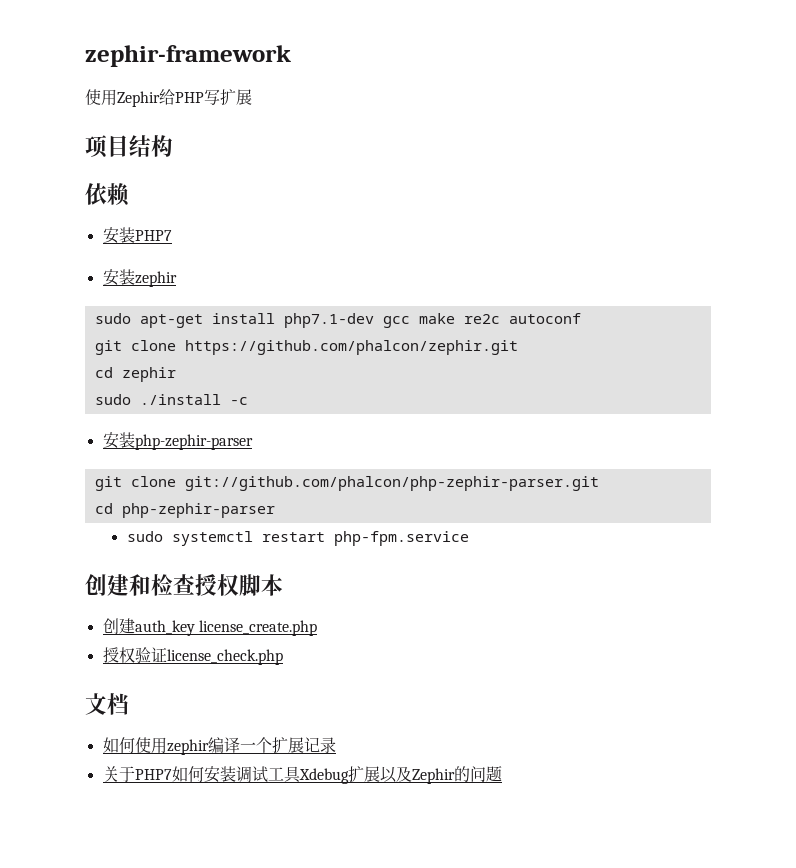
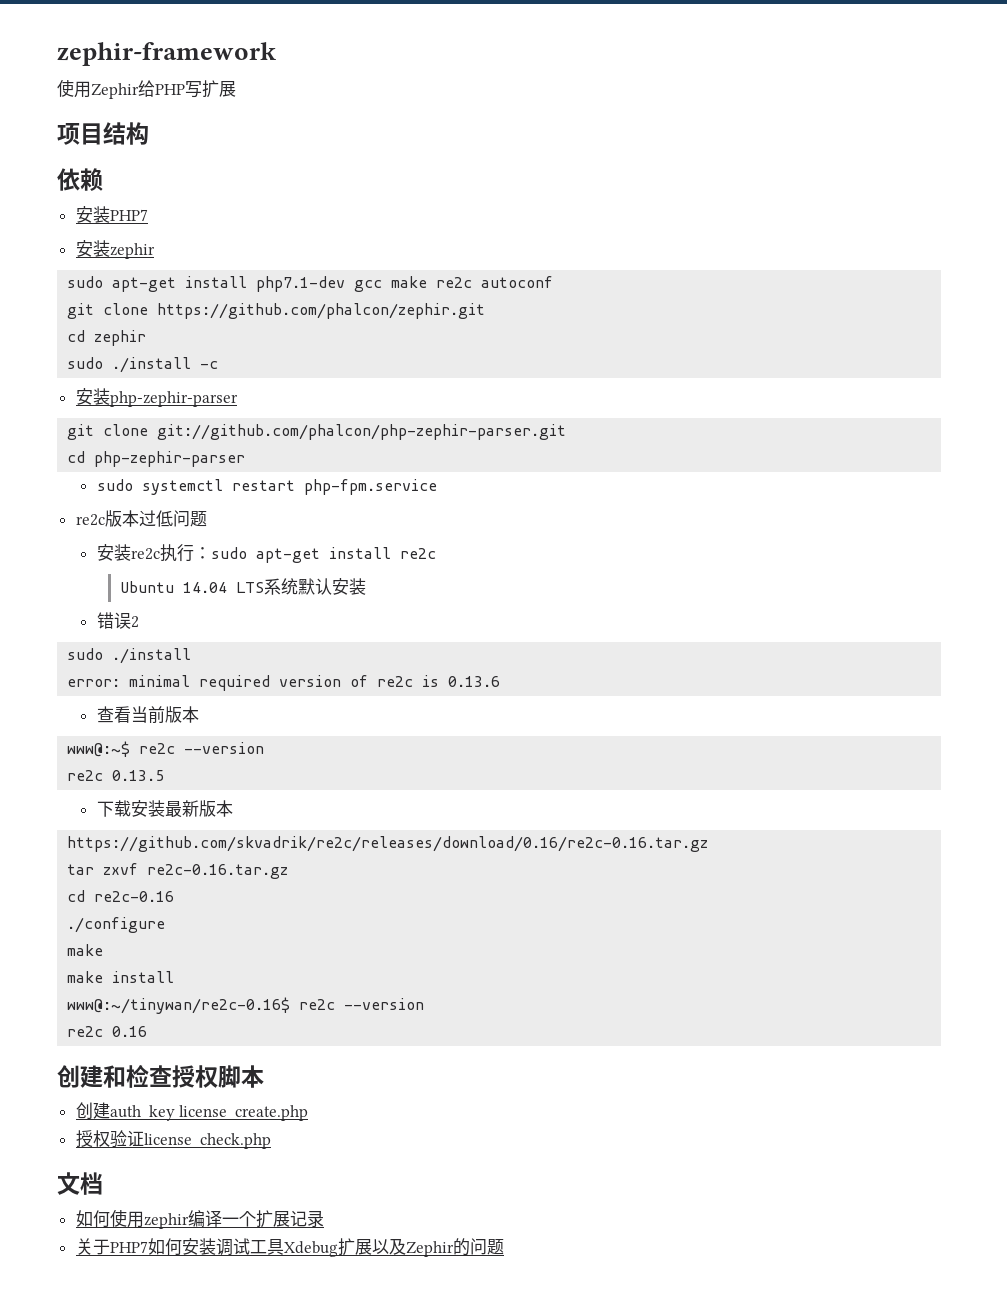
+ re2c版本过低问题
+ 安装re2c执行：sudo apt-get install re2c
+ Ubuntu 14.04 LTS系统默认安装
+ 错误2
+ sudo ./install
+ error: minimal required version of re2c is 0.13.6
+ 查看当前版本
+ www@:~$ re2c --version
+ re2c 0.13.5
+ 下载安装最新版本
+ https://github.com/skvadrik/re2c/releases/download/0.16/re2c-0.16.tar.gz
+ tar zxvf re2c-0.16.tar.gz
+ cd re2c-0.16
+ ./configure
+ make
+ make install
+ www@:~/tinywan/re2c-0.16$ re2c --version
+ re2c 0.16

